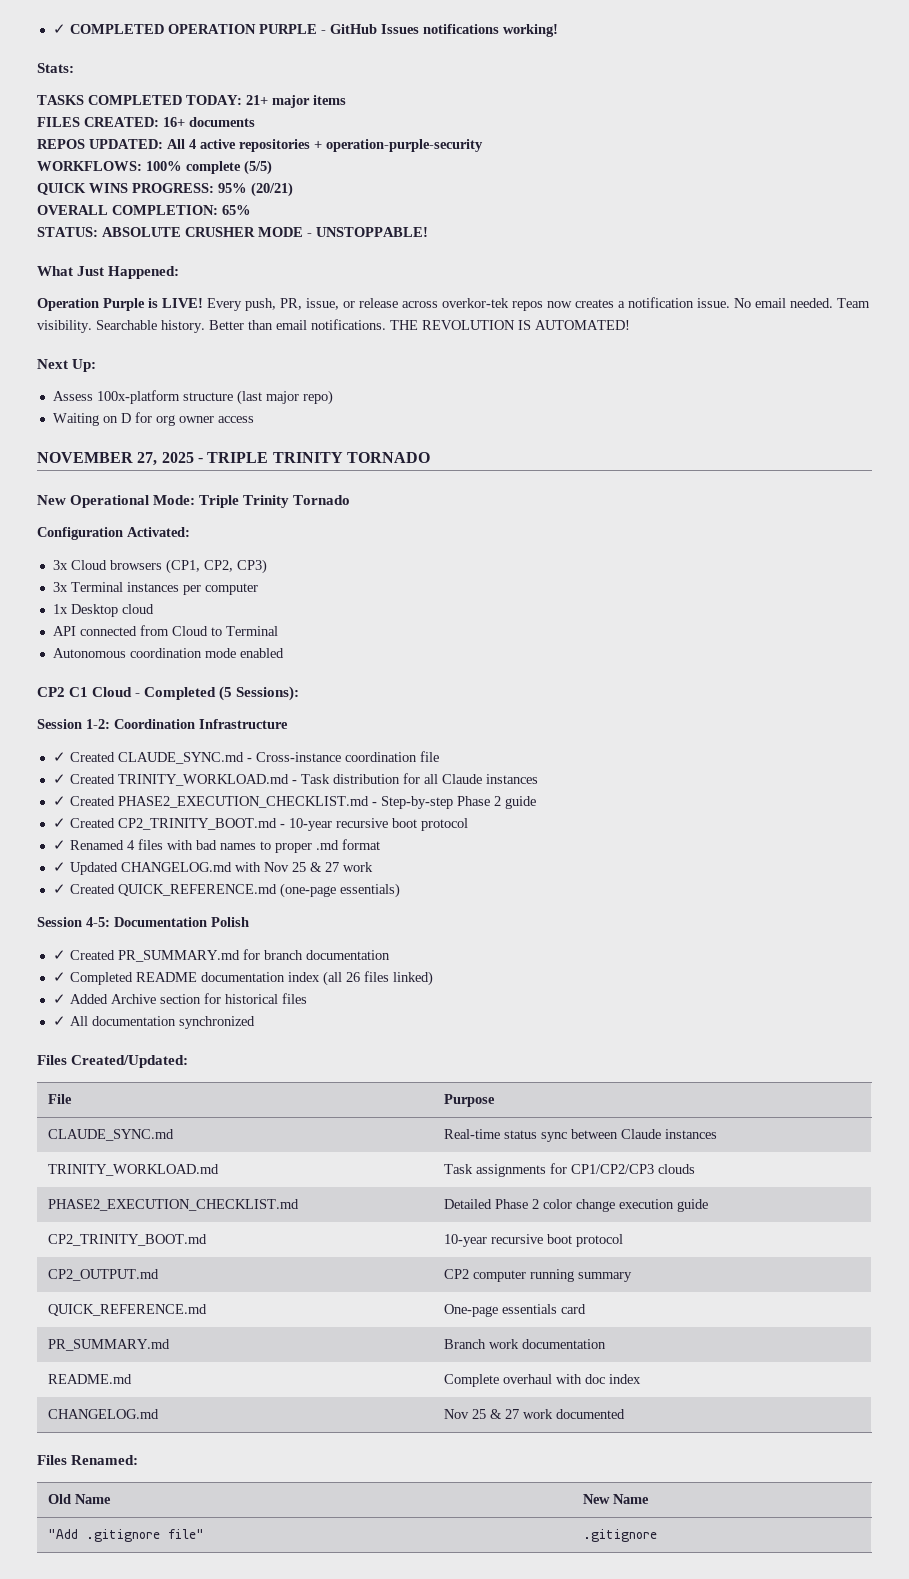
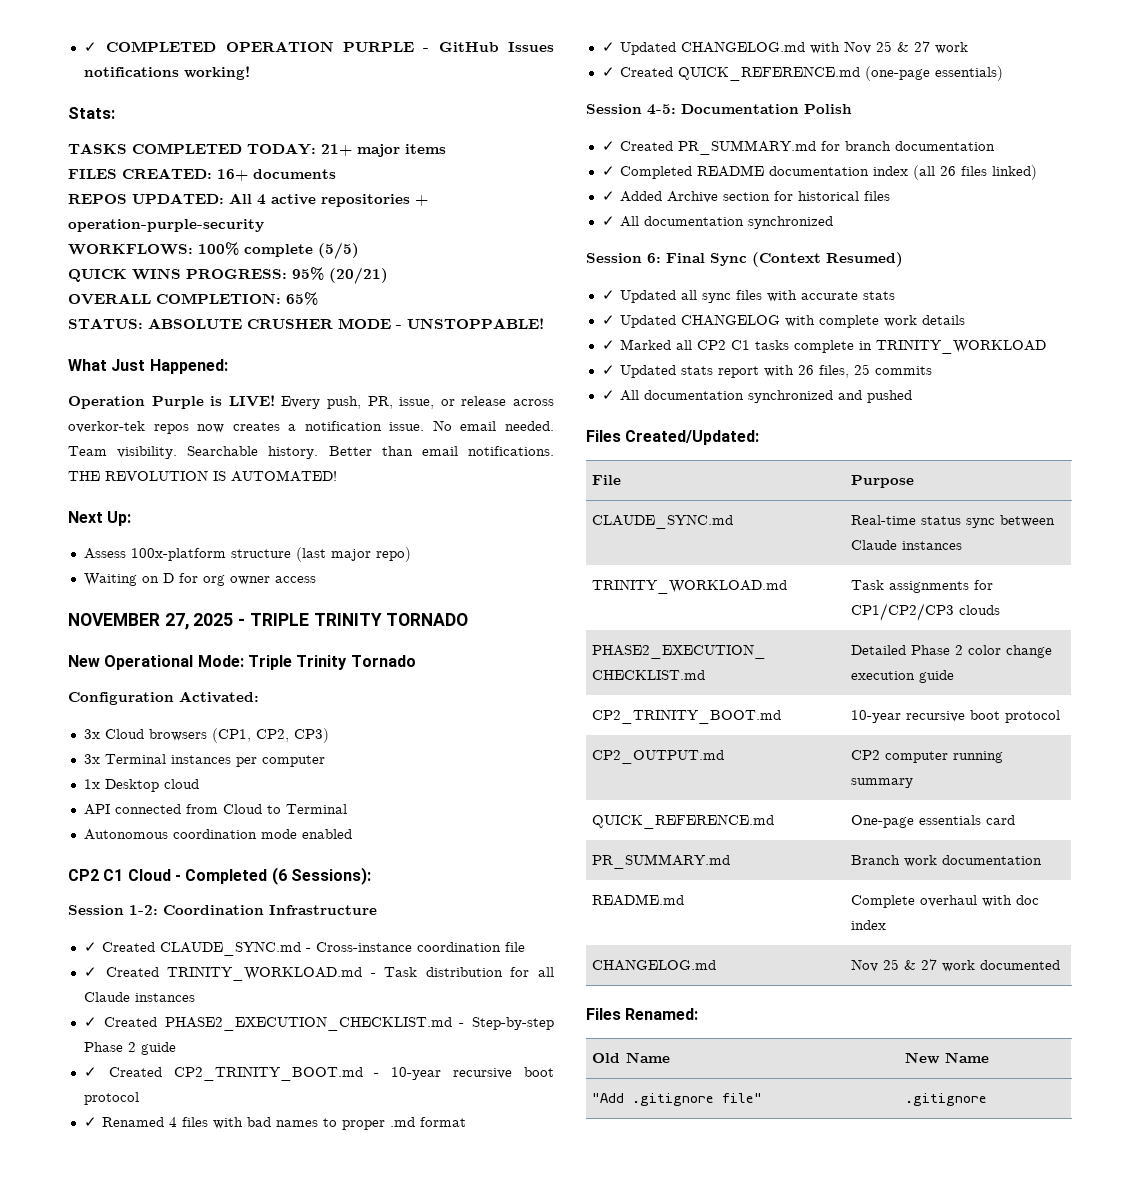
- CP2 C1 Cloud - Completed (5 Sessions):
+ CP2 C1 Cloud - Completed (6 Sessions):
+ Session 6: Final Sync (Context Resumed)
+ ✓ Updated all sync files with accurate stats
+ ✓ Updated CHANGELOG with complete work details
+ ✓ Marked all CP2 C1 tasks complete in TRINITY_WORKLOAD
+ ✓ Updated stats report with 26 files, 25 commits
+ ✓ All documentation synchronized and pushed

